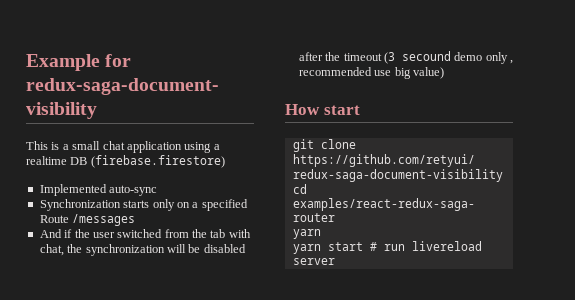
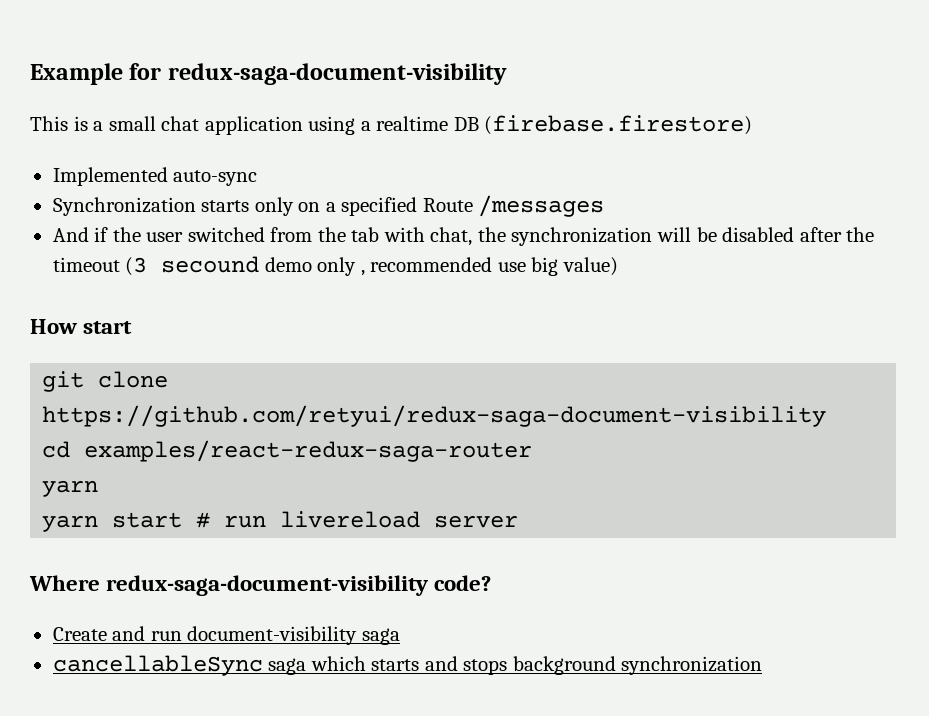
+ Where redux-saga-document-visibility code?
+ Create and run document-visibility saga
+ cancellableSync saga which starts and stops background synchronization

